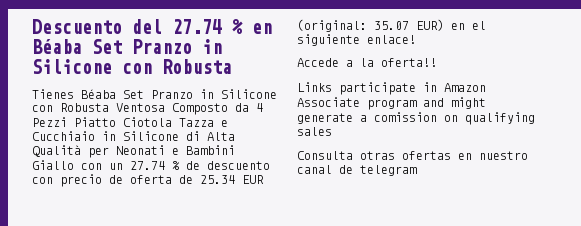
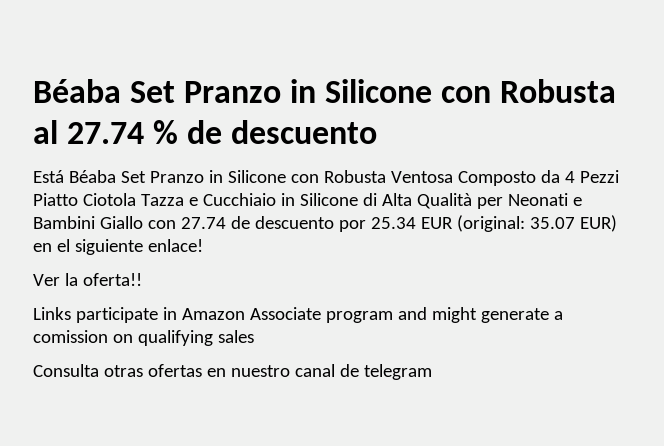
- Descuento del 27.74 % en Béaba Set Pranzo in Silicone con Robusta
- Tienes Béaba Set Pranzo in Silicone con Robusta Ventosa Composto da 4 Pezzi Piatto Ciotola Tazza e Cucchiaio in Silicone di Alta Qualità per Neonati e Bambini Giallo con un 27.74 % de descuento con precio de oferta de 25.34 EUR (original: 35.07 EUR) en el siguiente enlace!
+ Béaba Set Pranzo in Silicone con Robusta al 27.74 % de descuento
+ Está Béaba Set Pranzo in Silicone con Robusta Ventosa Composto da 4 Pezzi Piatto Ciotola Tazza e Cucchiaio in Silicone di Alta Qualità per Neonati e Bambini Giallo con 27.74 de descuento por 25.34 EUR (original: 35.07 EUR) en el siguiente enlace!
- Accede a la oferta!!
+ Ver la oferta!!

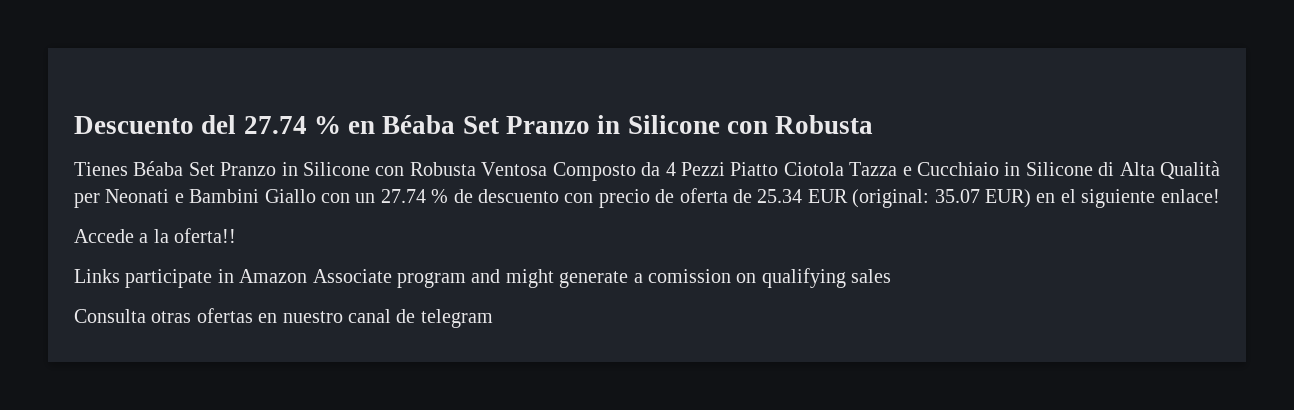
- Béaba Set Pranzo in Silicone con Robusta al 27.74 % de descuento
- Está Béaba Set Pranzo in Silicone con Robusta Ventosa Composto da 4 Pezzi Piatto Ciotola Tazza e Cucchiaio in Silicone di Alta Qualità per Neonati e Bambini Giallo con 27.74 de descuento por 25.34 EUR (original: 35.07 EUR) en el siguiente enlace!
+ Descuento del 27.74 % en Béaba Set Pranzo in Silicone con Robusta
+ Tienes Béaba Set Pranzo in Silicone con Robusta Ventosa Composto da 4 Pezzi Piatto Ciotola Tazza e Cucchiaio in Silicone di Alta Qualità per Neonati e Bambini Giallo con un 27.74 % de descuento con precio de oferta de 25.34 EUR (original: 35.07 EUR) en el siguiente enlace!
- Ver la oferta!!
+ Accede a la oferta!!

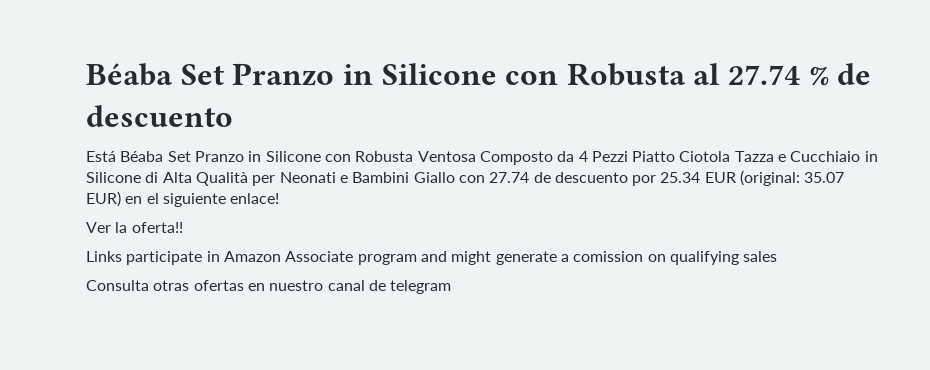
- Descuento del 27.74 % en Béaba Set Pranzo in Silicone con Robusta
- Tienes Béaba Set Pranzo in Silicone con Robusta Ventosa Composto da 4 Pezzi Piatto Ciotola Tazza e Cucchiaio in Silicone di Alta Qualità per Neonati e Bambini Giallo con un 27.74 % de descuento con precio de oferta de 25.34 EUR (original: 35.07 EUR) en el siguiente enlace!
+ Béaba Set Pranzo in Silicone con Robusta al 27.74 % de descuento
+ Está Béaba Set Pranzo in Silicone con Robusta Ventosa Composto da 4 Pezzi Piatto Ciotola Tazza e Cucchiaio in Silicone di Alta Qualità per Neonati e Bambini Giallo con 27.74 de descuento por 25.34 EUR (original: 35.07 EUR) en el siguiente enlace!
- Accede a la oferta!!
+ Ver la oferta!!

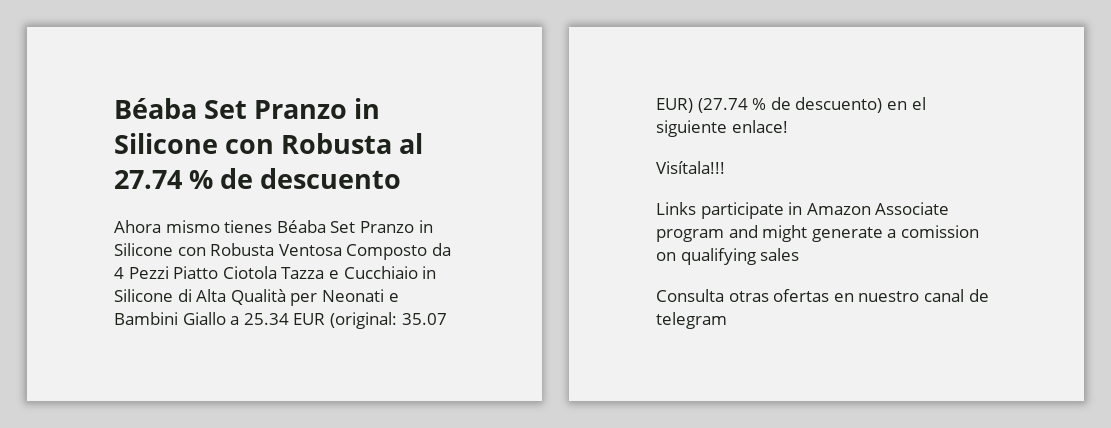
- Está Béaba Set Pranzo in Silicone con Robusta Ventosa Composto da 4 Pezzi Piatto Ciotola Tazza e Cucchiaio in Silicone di Alta Qualità per Neonati e Bambini Giallo con 27.74 de descuento por 25.34 EUR (original: 35.07 EUR) en el siguiente enlace!
+ Ahora mismo tienes Béaba Set Pranzo in Silicone con Robusta Ventosa Composto da 4 Pezzi Piatto Ciotola Tazza e Cucchiaio in Silicone di Alta Qualità per Neonati e Bambini Giallo a 25.34 EUR (original: 35.07 EUR) (27.74 % de descuento) en el siguiente enlace!
- Ver la oferta!!
+ Visítala!!!

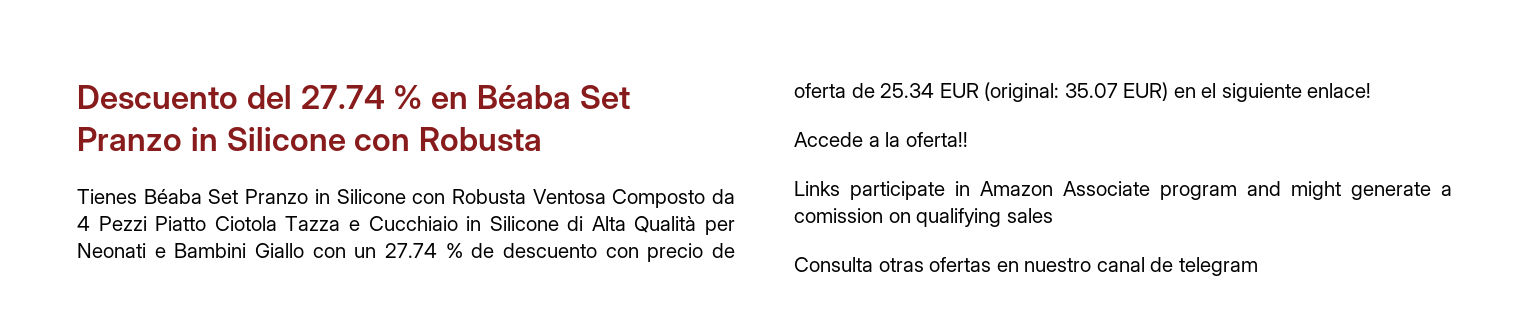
- Béaba Set Pranzo in Silicone con Robusta al 27.74 % de descuento
- Ahora mismo tienes Béaba Set Pranzo in Silicone con Robusta Ventosa Composto da 4 Pezzi Piatto Ciotola Tazza e Cucchiaio in Silicone di Alta Qualità per Neonati e Bambini Giallo a 25.34 EUR (original: 35.07 EUR) (27.74 % de descuento) en el siguiente enlace!
+ Descuento del 27.74 % en Béaba Set Pranzo in Silicone con Robusta
+ Tienes Béaba Set Pranzo in Silicone con Robusta Ventosa Composto da 4 Pezzi Piatto Ciotola Tazza e Cucchiaio in Silicone di Alta Qualità per Neonati e Bambini Giallo con un 27.74 % de descuento con precio de oferta de 25.34 EUR (original: 35.07 EUR) en el siguiente enlace!
- Visítala!!!
+ Accede a la oferta!!

